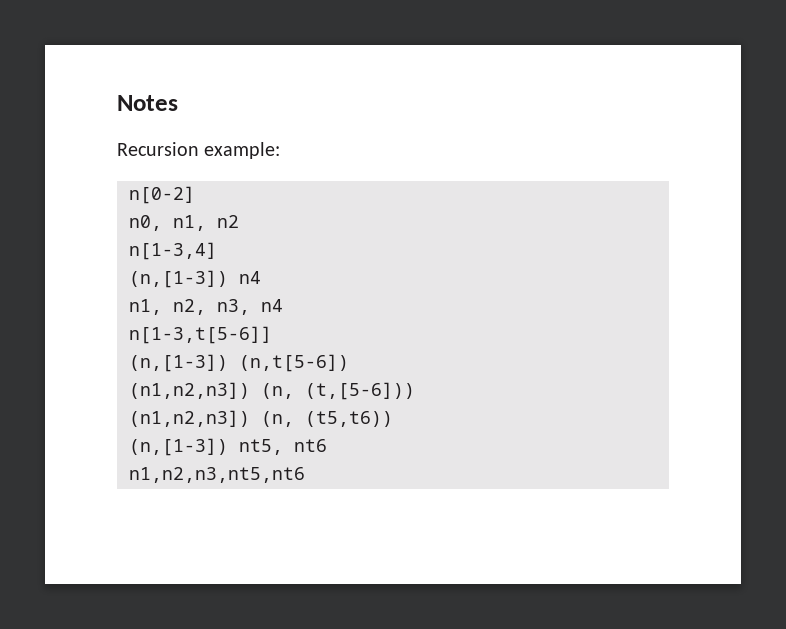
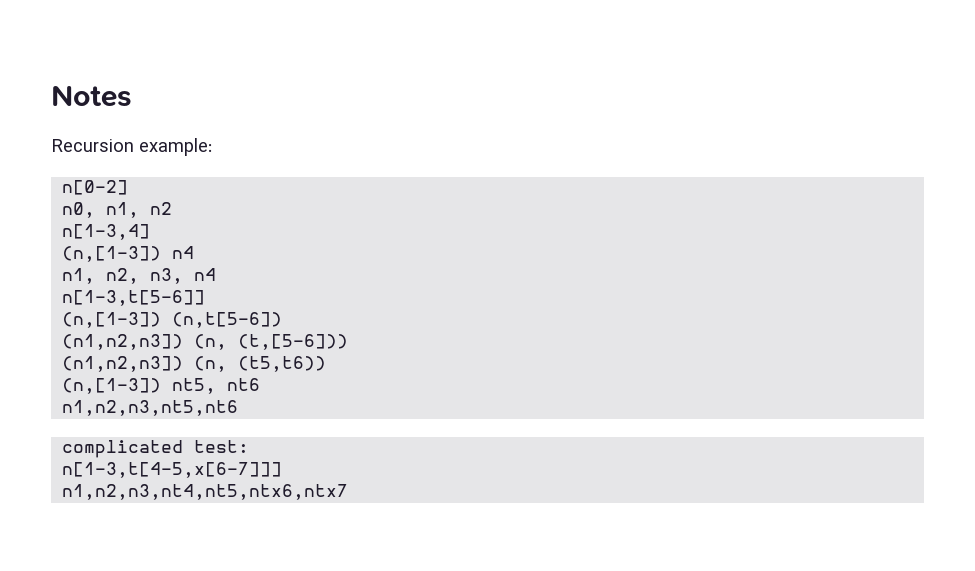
+ complicated test:
+ n[1-3,t[4-5,x[6-7]]]
+ n1,n2,n3,nt4,nt5,ntx6,ntx7

